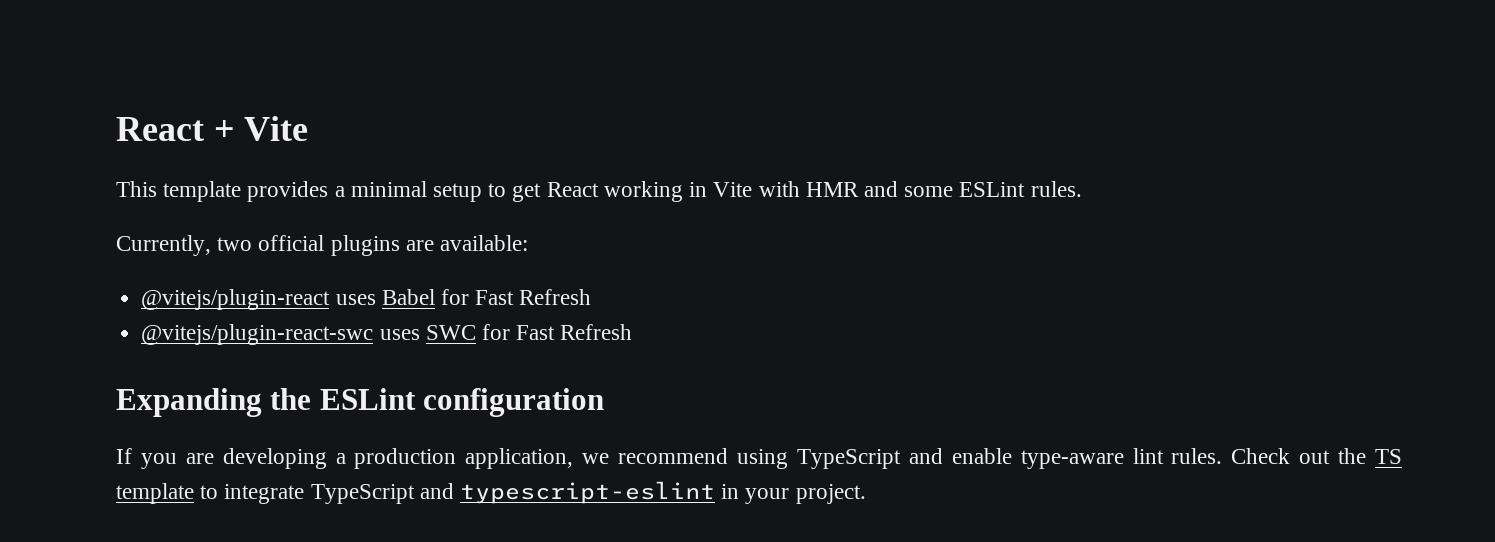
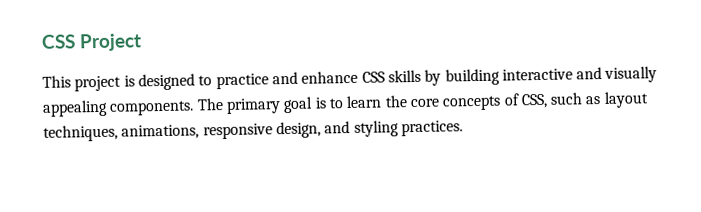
- React + Vite
- This template provides a minimal setup to get React working in Vite with HMR and some ESLint rules.
- Currently, two official plugins are available:
- @vitejs/plugin-react uses Babel for Fast Refresh
- @vitejs/plugin-react-swc uses SWC for Fast Refresh
- Expanding the ESLint configuration
- If you are developing a production application, we recommend using TypeScript and enable type-aware lint rules. Check out the TS template to integrate TypeScript and typescript-eslint in your project.
+ CSS Project
+ This project is designed to practice and enhance CSS skills by building interactive and visually appealing components. The primary goal is to learn the core concepts of CSS, such as layout techniques, animations, responsive design, and styling practices.

